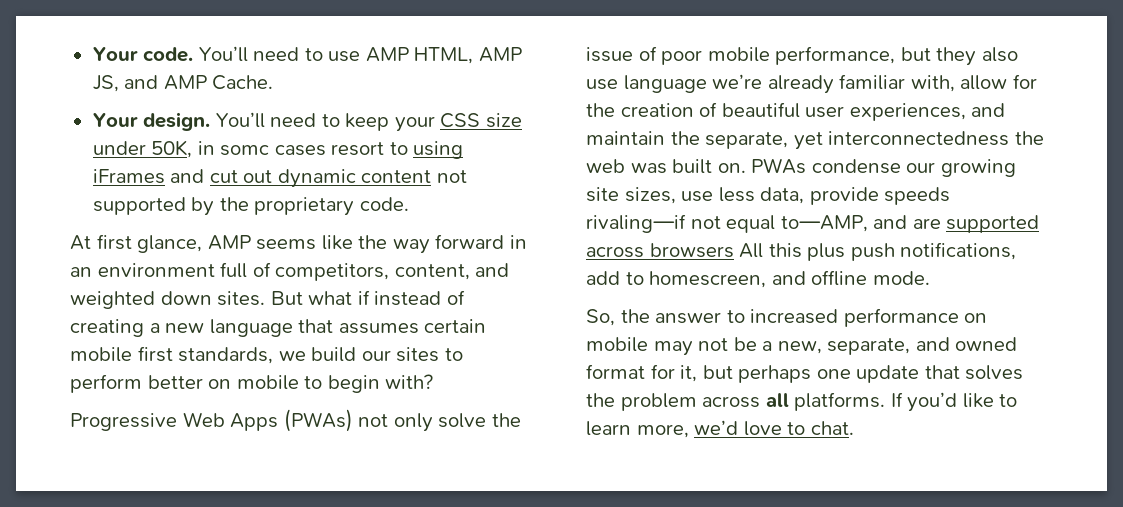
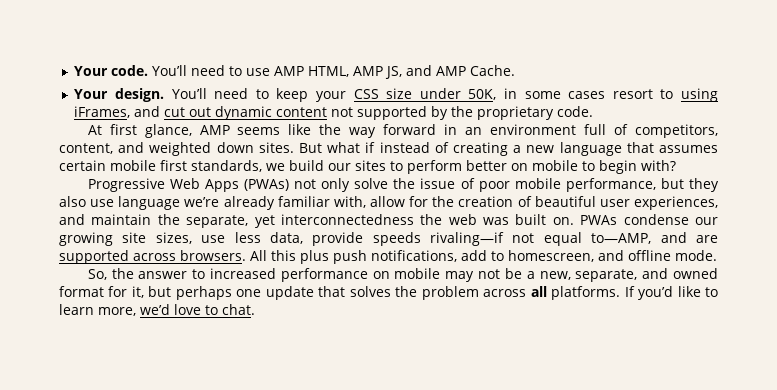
- You’ll need to keep your CSS size under 50K, in somc cases resort to using iFrames and cut out dynamic content not supported by the proprietary code.
+ You’ll need to keep your CSS size under 50K, in some cases resort to using iFrames, and cut out dynamic content not supported by the proprietary code.
- PWAs condense our growing site sizes, use less data, provide speeds rivaling—if not equal to—AMP, and are supported across browsers All this plus push notifications, add to homescreen, and offline mode.
+ PWAs condense our growing site sizes, use less data, provide speeds rivaling—if not equal to—AMP, and are supported across browsers. All this plus push notifications, add to homescreen, and offline mode.

